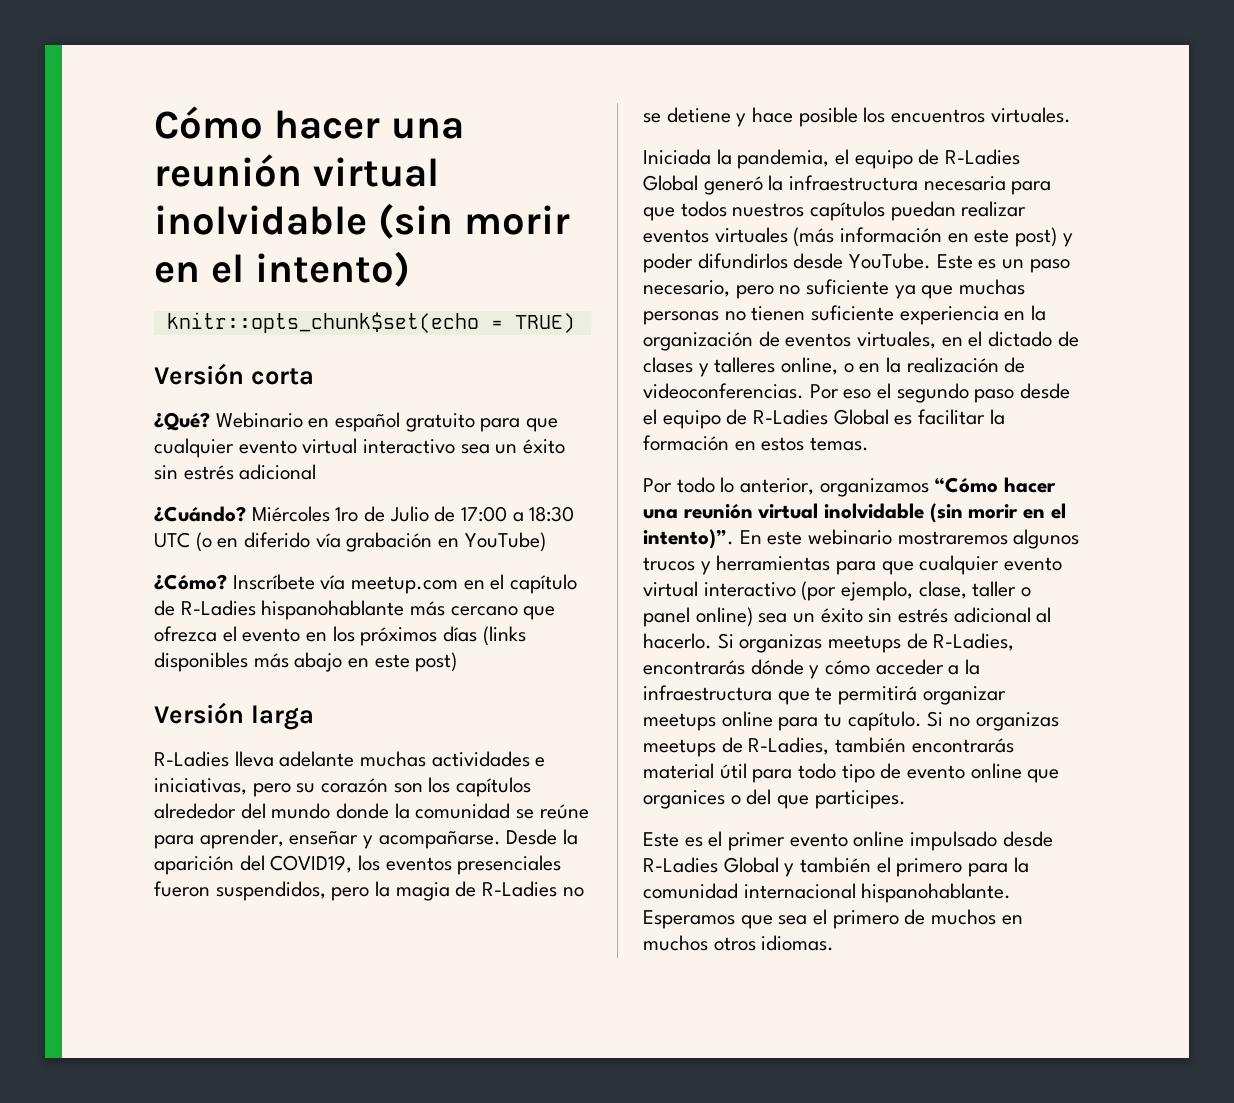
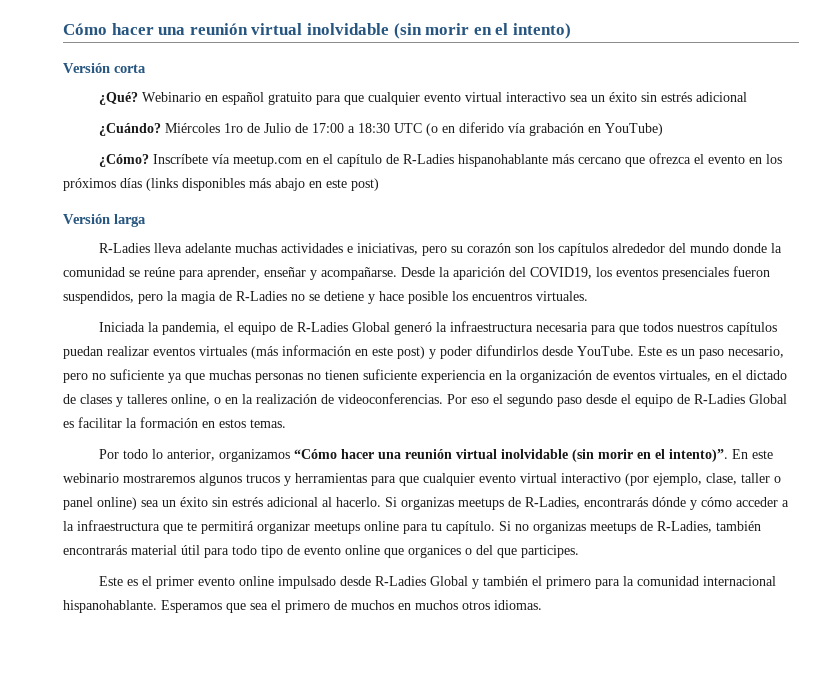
- knitr::opts_chunk$set(echo = TRUE)

